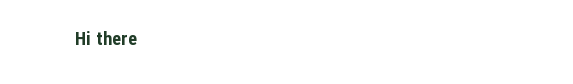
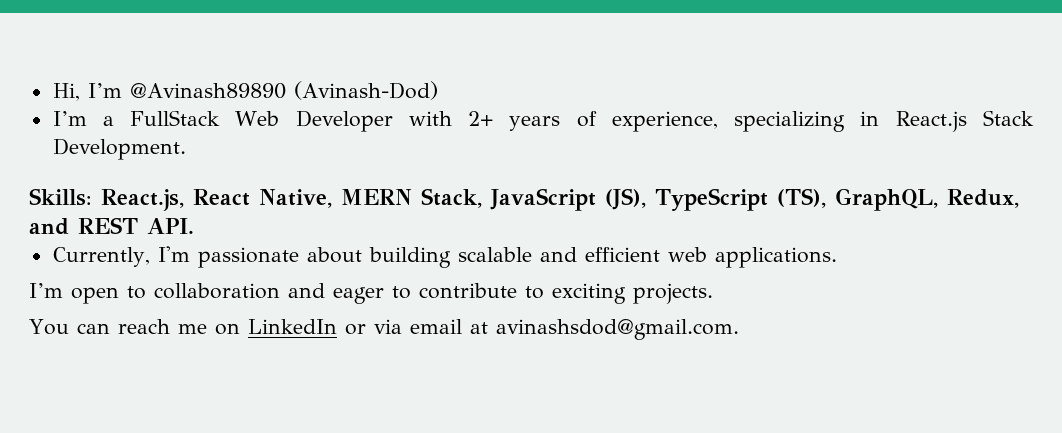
- Hi there
+ Hi, I’m @Avinash89890 (Avinash-Dod)
+ I’m a FullStack Web Developer with 2+ years of experience, specializing in React.js Stack Development.
+ Skills: React.js, React Native, MERN Stack, JavaScript (JS), TypeScript (TS), GraphQL, Redux, and REST API.
+ Currently, I'm passionate about building scalable and efficient web applications.
+ I’m open to collaboration and eager to contribute to exciting projects.
+ You can reach me on LinkedIn or via email at avinashsdod@gmail.com.

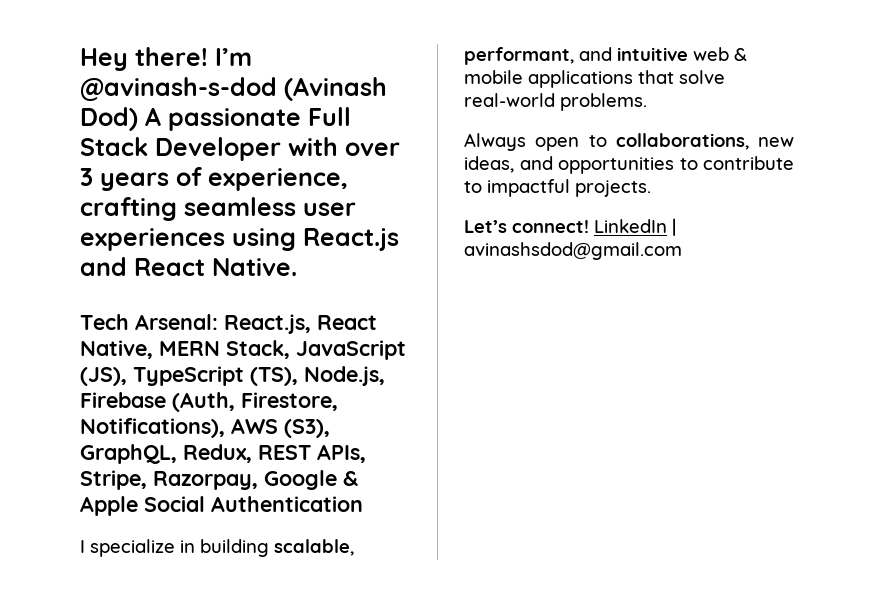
- Hi, I’m @Avinash89890 (Avinash-Dod)
- I’m a FullStack Web Developer with 2+ years of experience, specializing in React.js Stack Development.
- Skills: React.js, React Native, MERN Stack, JavaScript (JS), TypeScript (TS), GraphQL, Redux, and REST API.
- Currently, I'm passionate about building scalable and efficient web applications.
- I’m open to collaboration and eager to contribute to exciting projects.
+ Hey there! I’m @avinash-s-dod (Avinash Dod) A passionate Full Stack Developer with over 3 years of experience, crafting seamless user experiences using React.js and React Native.
+ Tech Arsenal: React.js, React Native, MERN Stack, JavaScript (JS), TypeScript (TS), Node.js, Firebase (Auth, Firestore, Notifications), AWS (S3), GraphQL, Redux, REST APIs, Stripe, Razorpay, Google & Apple Social Authentication
+ I specialize in building scalable, performant, and intuitive web & mobile applications that solve real-world problems.
+ Always open to collaborations, new ideas, and opportunities to contribute to impactful projects.
- You can reach me on LinkedIn or via email at avinashsdod@gmail.com.
+ Let’s connect! LinkedIn | avinashsdod@gmail.com

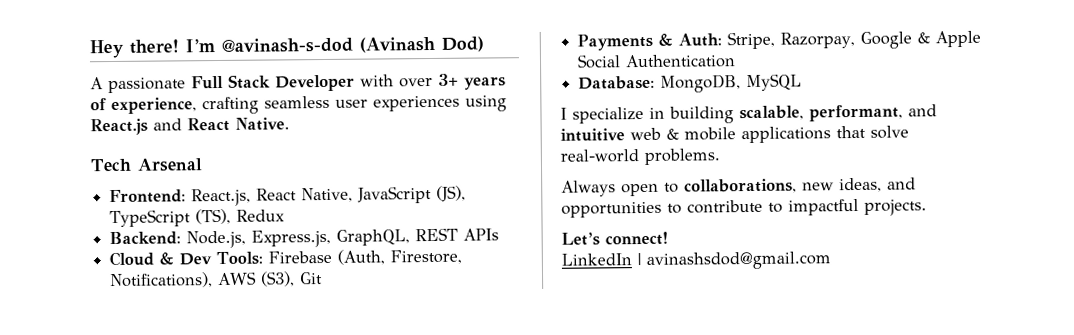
- I’m @avinash-s-dod (Avinash Dod) A passionate Full Stack Developer with over 3 years of experience, crafting seamless user experiences using React.js and React Native.
+ I’m @avinash-s-dod (Avinash Dod)
+ A passionate Full Stack Developer with over 3+ years of experience, crafting seamless user experiences using React.js and React Native.
- Tech Arsenal: React.js, React Native, MERN Stack, JavaScript (JS), TypeScript (TS), Node.js, Firebase (Auth, Firestore, Notifications), AWS (S3), GraphQL, Redux, REST APIs, Stripe, Razorpay, Google & Apple Social Authentication
+ Tech Arsenal
+ Frontend: React.js, React Native, JavaScript (JS), TypeScript (TS), Redux
+ Backend: Node.js, Express.js, GraphQL, REST APIs
+ Cloud & Dev Tools: Firebase (Auth, Firestore, Notifications), AWS (S3), Git
+ Payments & Auth: Stripe, Razorpay, Google & Apple Social Authentication
+ Database: MongoDB, MySQL
- Let’s connect! LinkedIn | avinashsdod@gmail.com
+ Let’s connect!
+ LinkedIn | avinashsdod@gmail.com

